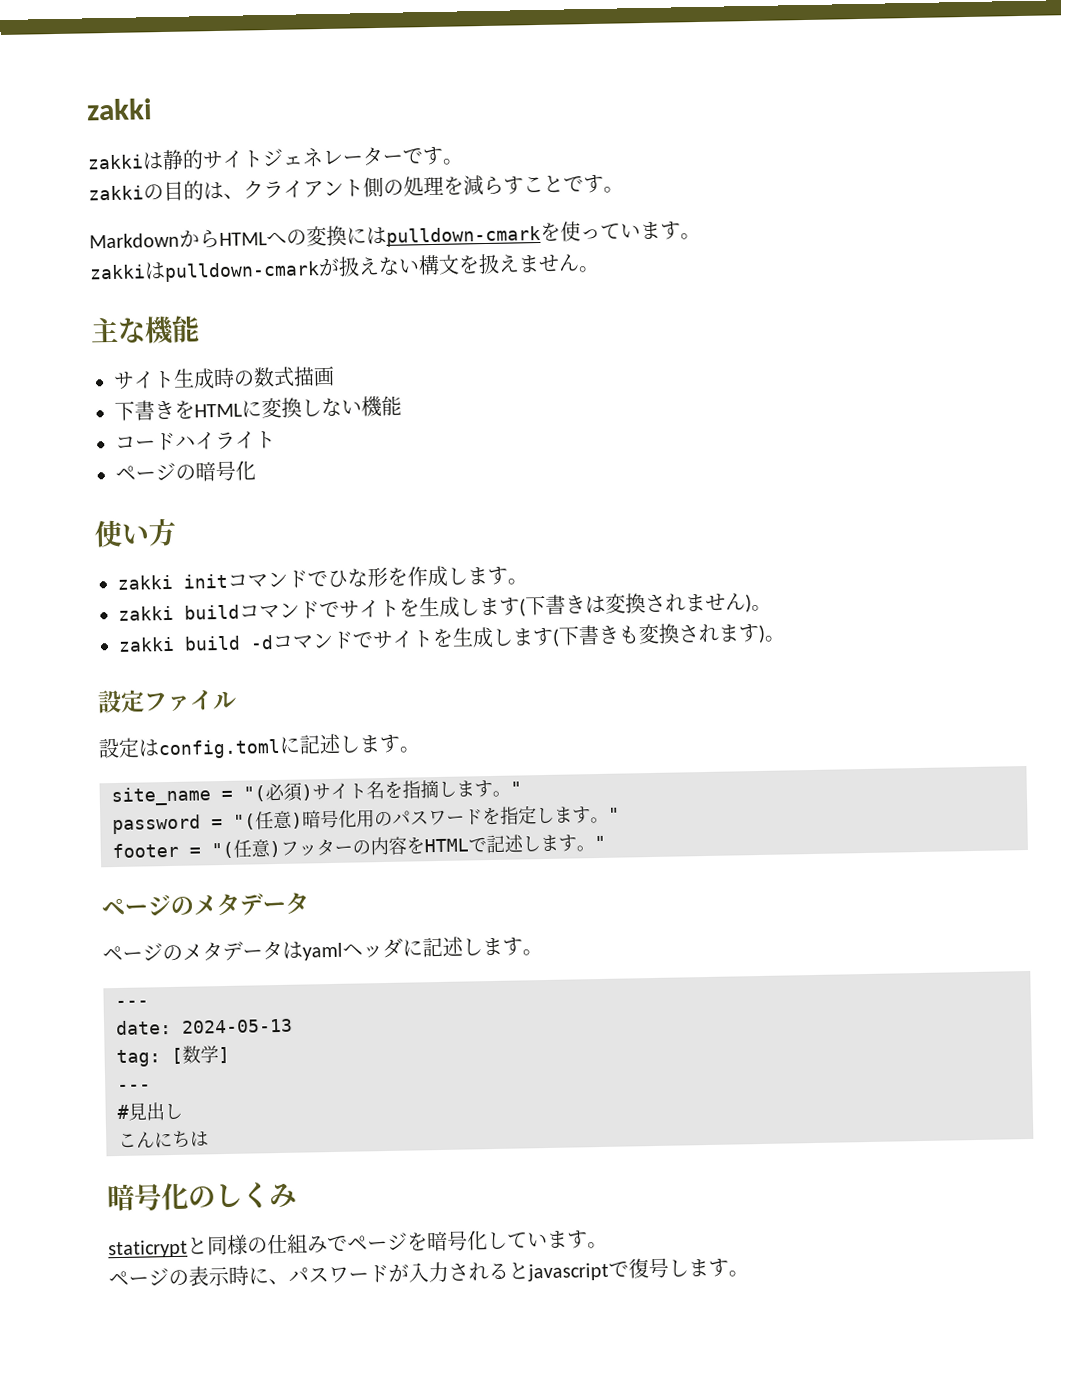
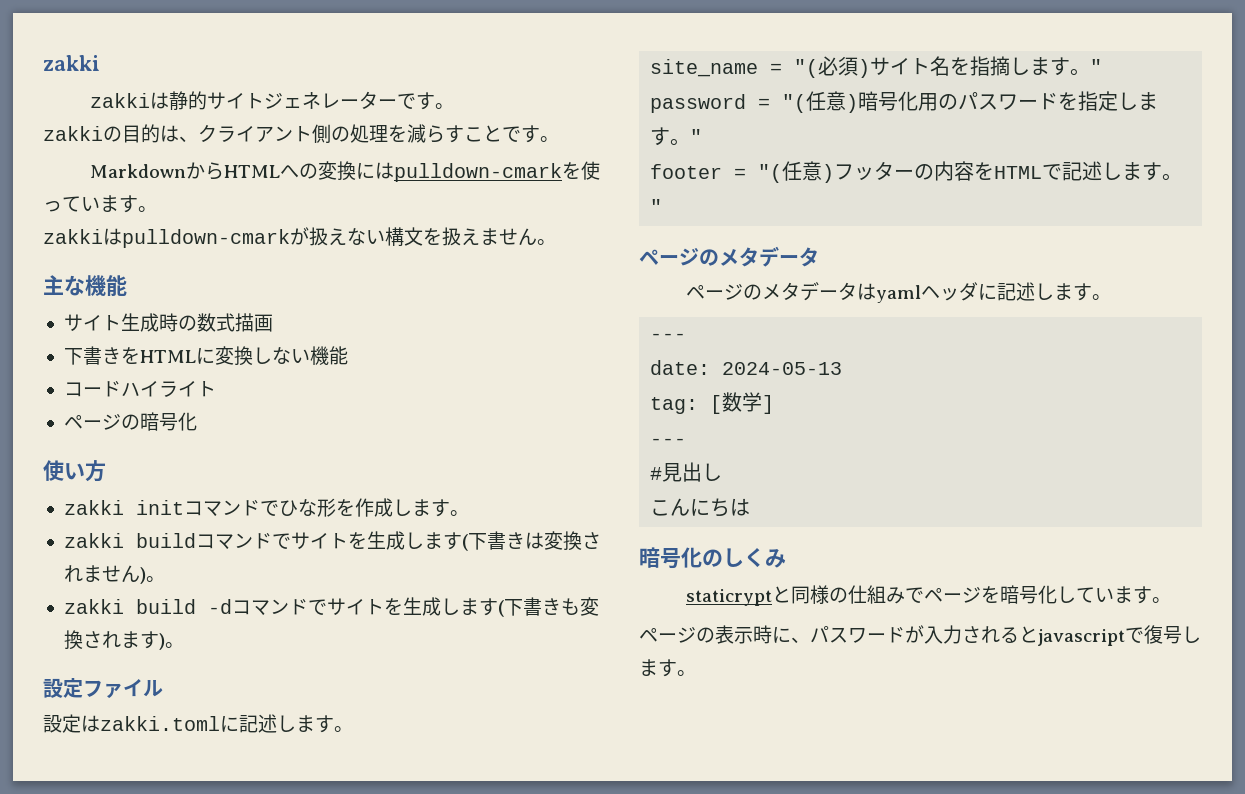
- 設定はconfig.tomlに記述します。
+ 設定はzakki.tomlに記述します。

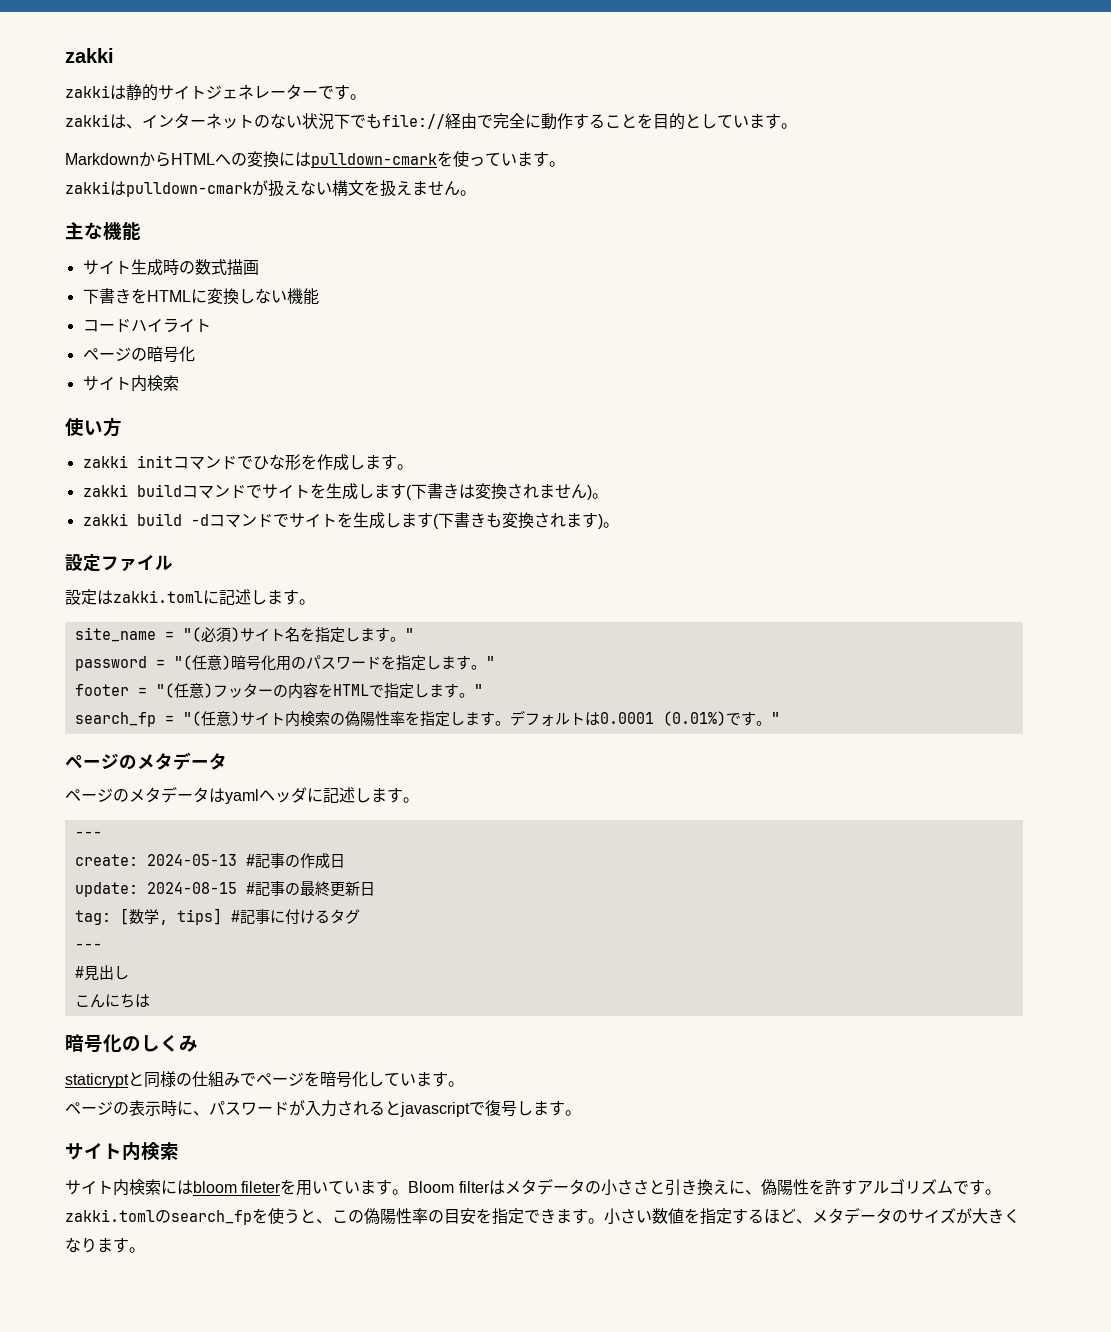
- zakkiの目的は、クライアント側の処理を減らすことです。
+ zakkiは、インターネットのない状況下でもfile://経由で完全に動作することを目的としています。
  ページの暗号化
+ サイト内検索
- site_name = "(必須)サイト名を指摘します。
+ site_name = "(必須)サイト名を指定します。
- footer = "(任意)フッターの内容をHTMLで記述します。"
+ footer = "(任意)フッターの内容をHTMLで指定します。"
+ search_fp = "(任意)サイト内検索の偽陽性率を指定します。デフォルトは0.0001 (0.01%)です。"
- date: 2024-05-13
- tag: [数学]
+ create: 2024-05-13 #記事の作成日
+ update: 2024-08-15 #記事の最終更新日
+ tag: [数学, tips] #記事に付けるタグ
  ページの表示時に、パスワードが入力されるとjavascriptで復号します。
+ サイト内検索
+ サイト内検索にはbloom fileterを用いています。Bloom filterはメタデータの小ささと引き換えに、偽陽性を許すアルゴリズムです。zakki.tomlのsearch_fpを使うと、この偽陽性率の目安を指定できます。小さい数値を指定するほど、メタデータのサイズが大きくなります。

